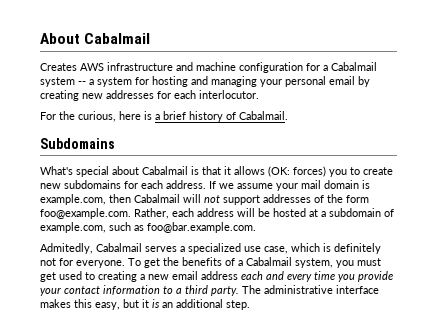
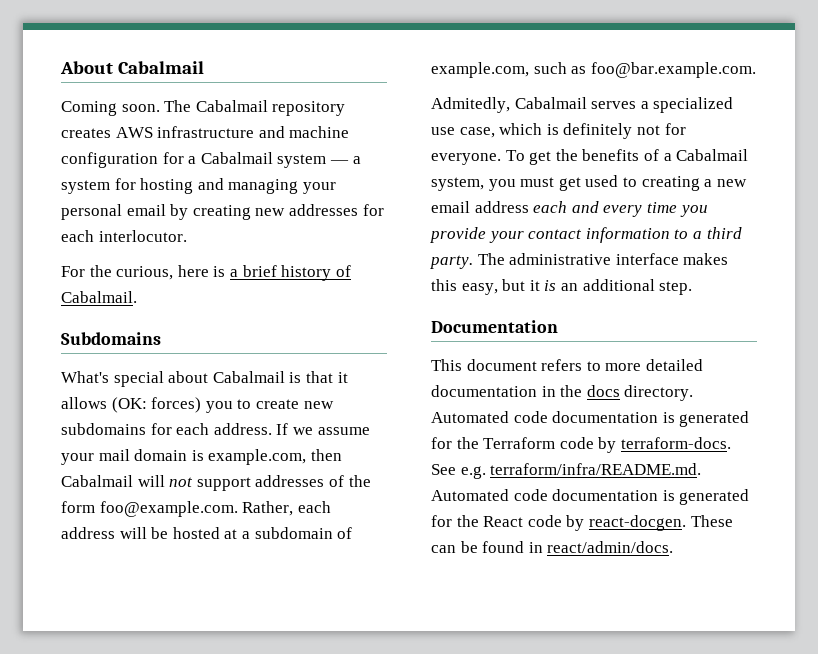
- Creates AWS infrastructure and machine configuration for a Cabalmail system -- a system for hosting and managing your personal email by creating new addresses for each interlocutor.
+ Coming soon. The Cabalmail repository creates AWS infrastructure and machine configuration for a Cabalmail system — a system for hosting and managing your personal email by creating new addresses for each interlocutor.
+ Documentation
+ This document refers to more detailed documentation in the docs directory. Automated code documentation is generated for the Terraform code by terraform-docs. See e.g. terraform/infra/README.md. Automated code documentation is generated for the React code by react-docgen. These can be found in react/admin/docs.

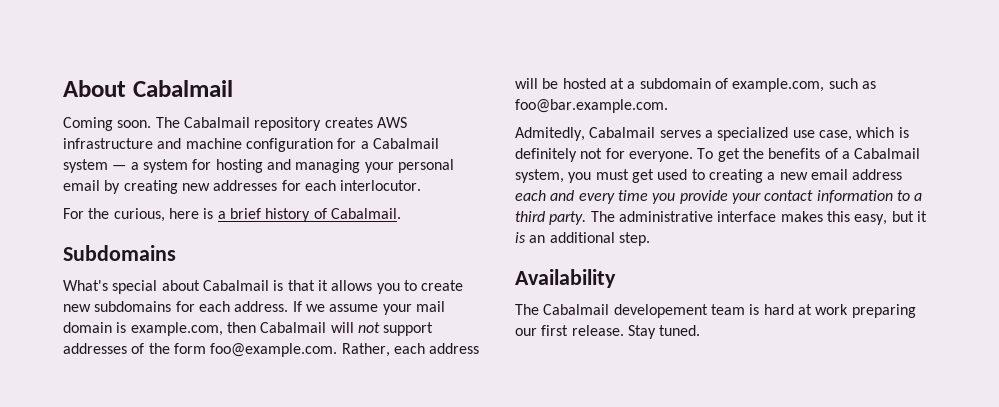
- What's special about Cabalmail is that it allows (OK: forces) you to create new subdomains for each address.
+ What's special about Cabalmail is that it allows you to create new subdomains for each address.
- Documentation
- This document refers to more detailed documentation in the docs directory. Automated code documentation is generated for the Terraform code by terraform-docs. See e.g. terraform/infra/README.md. Automated code documentation is generated for the React code by react-docgen. These can be found in react/admin/docs.
+ Availability
+ The Cabalmail developement team is hard at work preparing our first release. Stay tuned.

